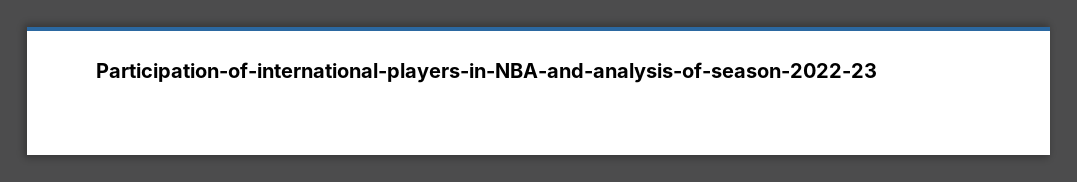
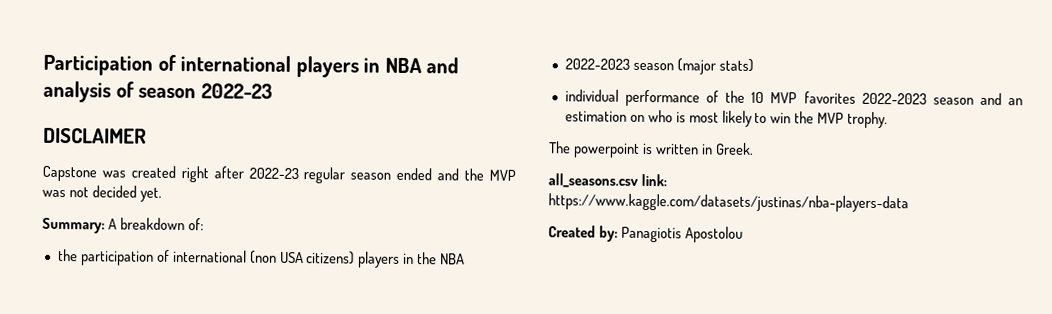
- Participation-of-international-players-in-NBA-and-analysis-of-season-2022-23
+ Participation of international players in NBA and analysis of season 2022-23
+ DISCLAIMER
+ Capstone was created right after 2022-23 regular season ended and the MVP was not decided yet.
+ Summary: A breakdown of:
+ the participation of international (non USA citizens) players in the NBA
+ 2022-2023 season (major stats)
+ individual performance of the 10 MVP favorites 2022-2023 season and an estimation on who is most likely to win the MVP trophy.
+ The powerpoint is written in Greek.
+ all_seasons.csv link: https://www.kaggle.com/datasets/justinas/nba-players-data
+ Created by: Panagiotis Apostolou

